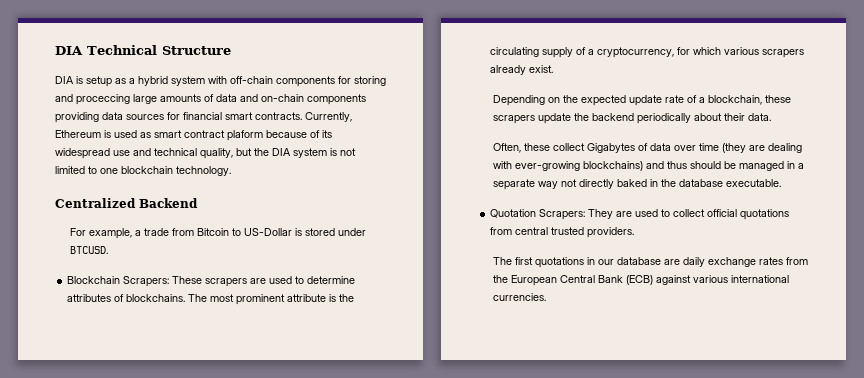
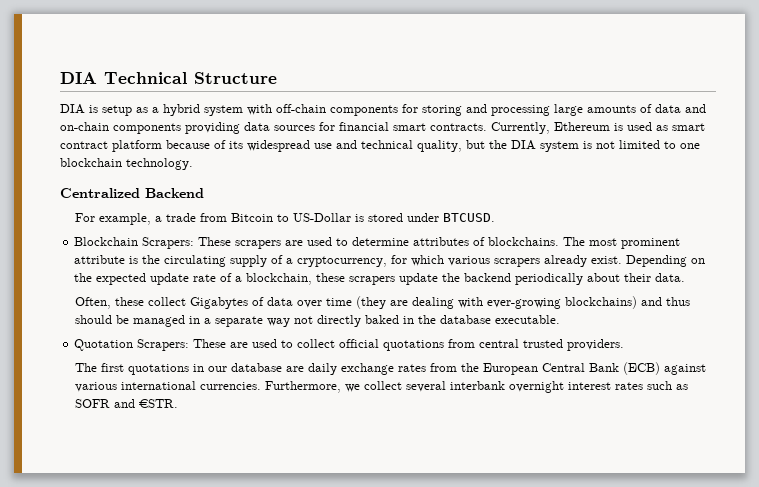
- DIA is setup as a hybrid system with off-chain components for storing and proceccing large amounts of data and on-chain components providing data sources for financial smart contracts.
+ DIA is setup as a hybrid system with off-chain components for storing and processing large amounts of data and on-chain components providing data sources for financial smart contracts.
- Currently, Ethereum is used as smart contract plaform because of its widespread use and technical quality, but the DIA system is not limited to one blockchain technology.
+ Currently, Ethereum is used as smart contract platform because of its widespread use and technical quality, but the DIA system is not limited to one blockchain technology.
- The most prominent attribute is the circulating supply of a cryptocurrency, for which various scrapers already exist.
- Depending on the expected update rate of a blockchain, these scrapers update the backend periodically about their data.
+ The most prominent attribute is the circulating supply of a cryptocurrency, for which various scrapers already exist. Depending on the expected update rate of a blockchain, these scrapers update the backend periodically about their data.
- Quotation Scrapers: They are used to collect official quotations from central trusted providers.
+ Quotation Scrapers: These are used to collect official quotations from central trusted providers.
+ Furthermore, we collect several interbank overnight interest rates such as SOFR and €STR.

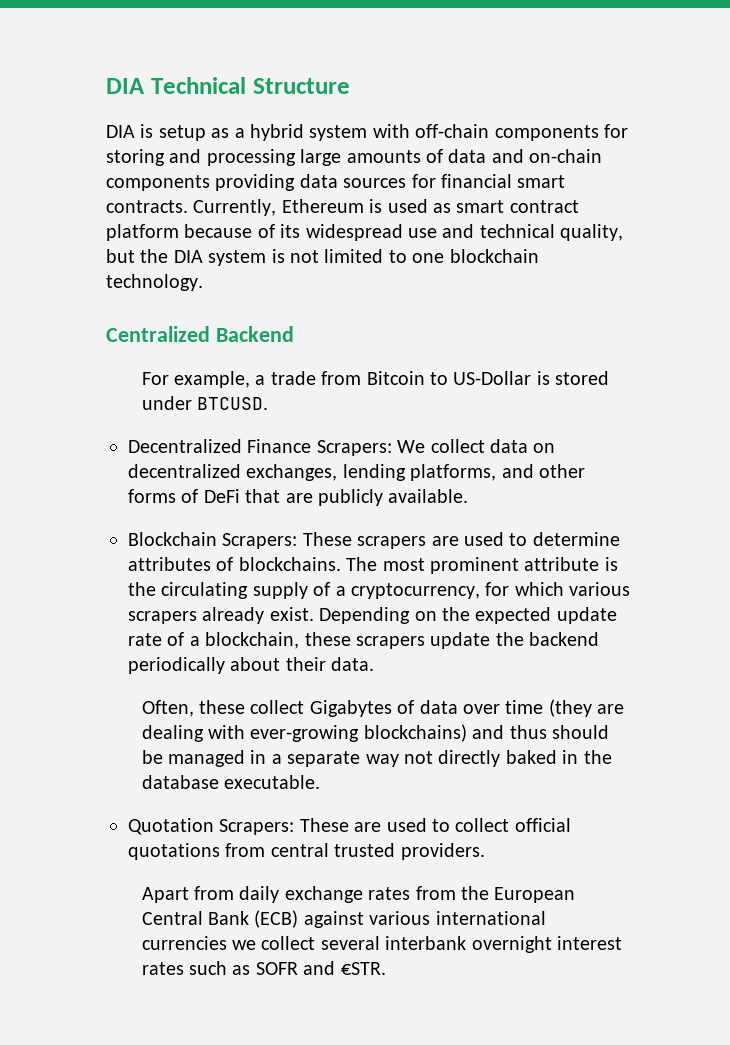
+ Decentralized Finance Scrapers: We collect data on decentralized exchanges, lending platforms, and other forms of DeFi that are publicly available.
- The first quotations in our database are daily exchange rates from the European Central Bank (ECB) against various international currencies. Furthermore, we collect several interbank overnight interest rates such as SOFR and €STR.
+ Apart from daily exchange rates from the European Central Bank (ECB) against various international currencies we collect several interbank overnight interest rates such as SOFR and €STR.

